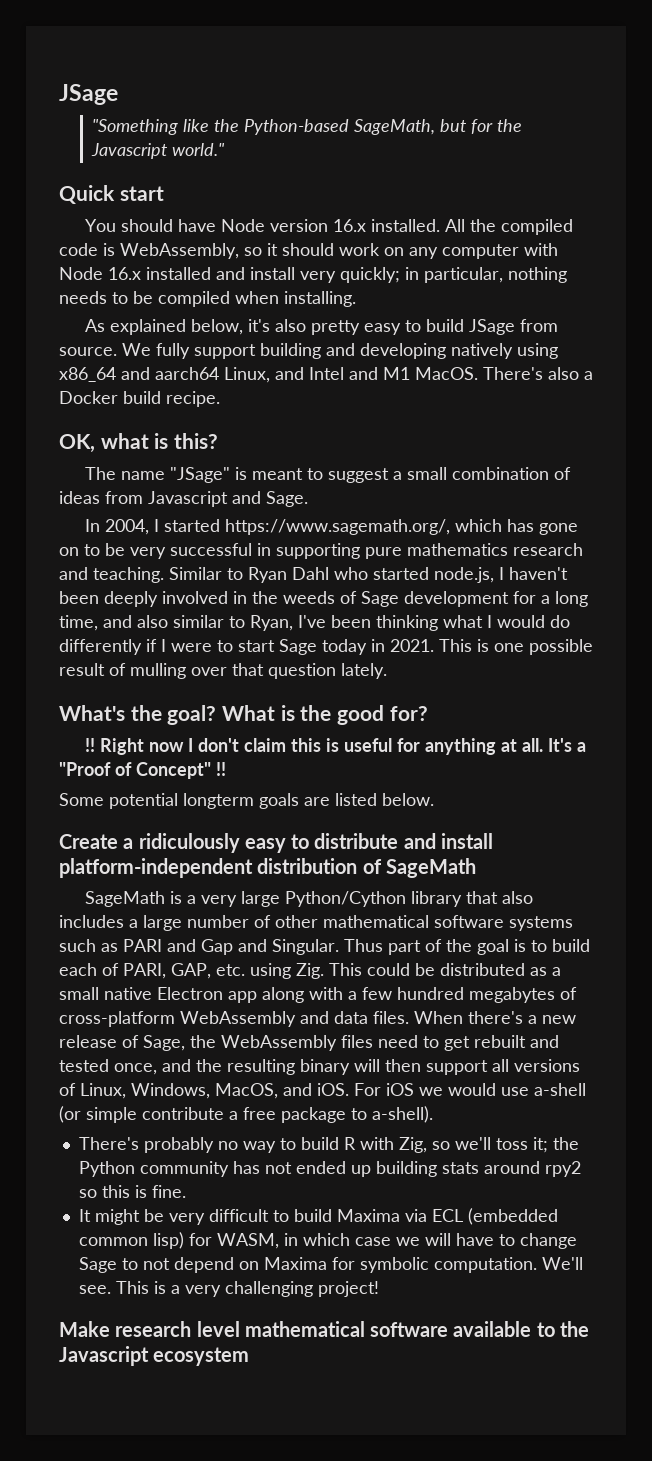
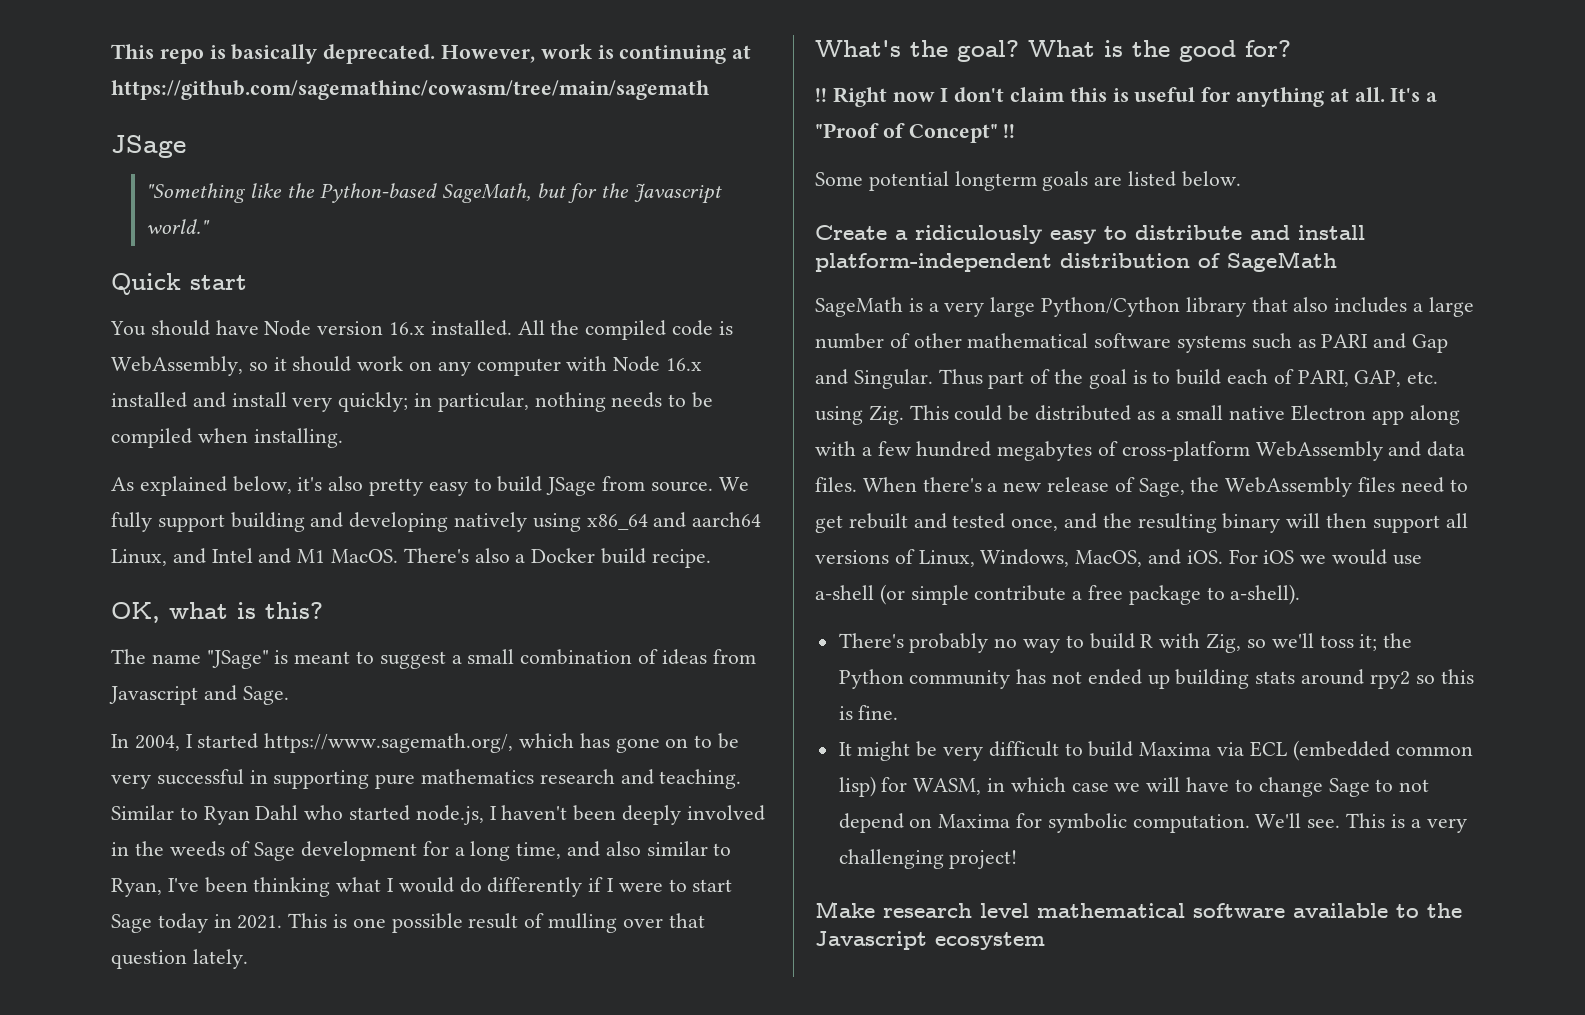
+ This repo is basically deprecated. However, work is continuing at https://github.com/sagemathinc/cowasm/tree/main/sagemath

